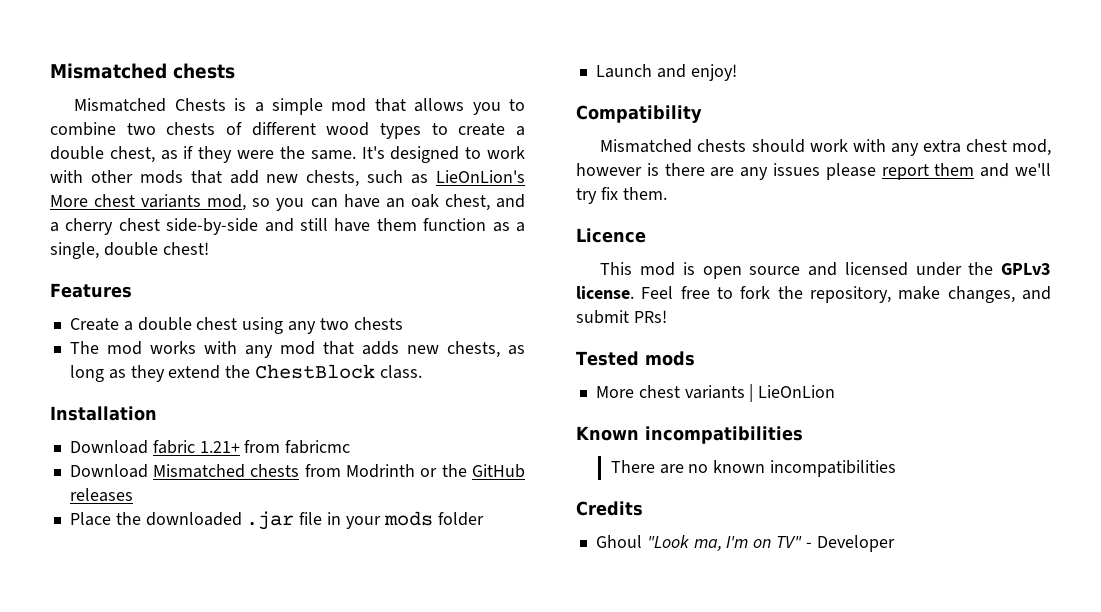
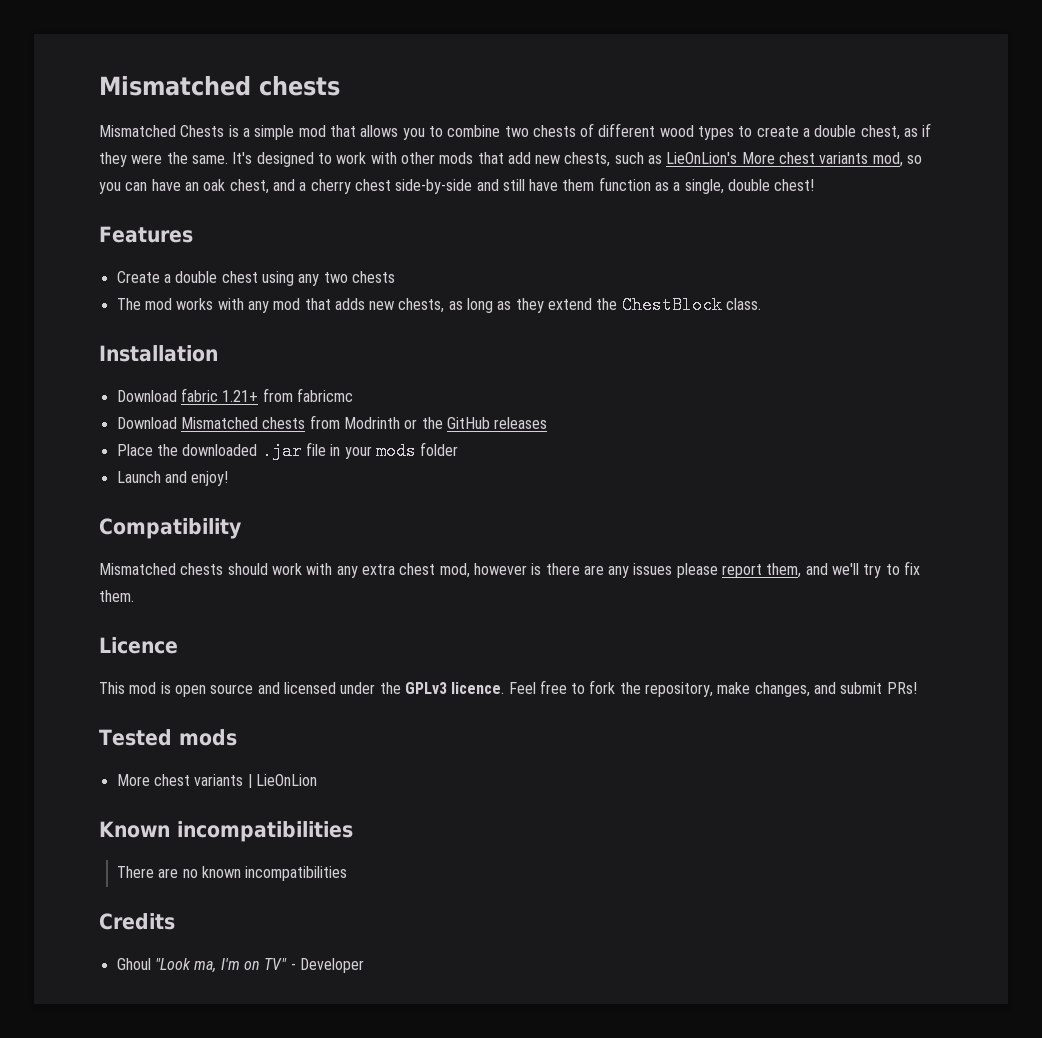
- Mismatched chests should work with any extra chest mod, however is there are any issues please report them and we'll try fix them.
+ Mismatched chests should work with any extra chest mod, however is there are any issues please report them, and we'll try to fix them.
- This mod is open source and licensed under the GPLv3 license.
+ This mod is open source and licensed under the GPLv3 licence.

